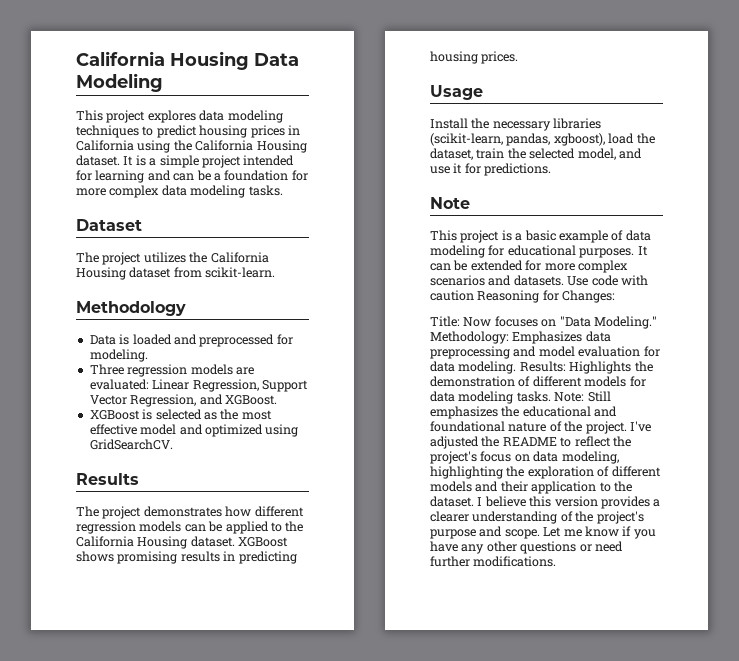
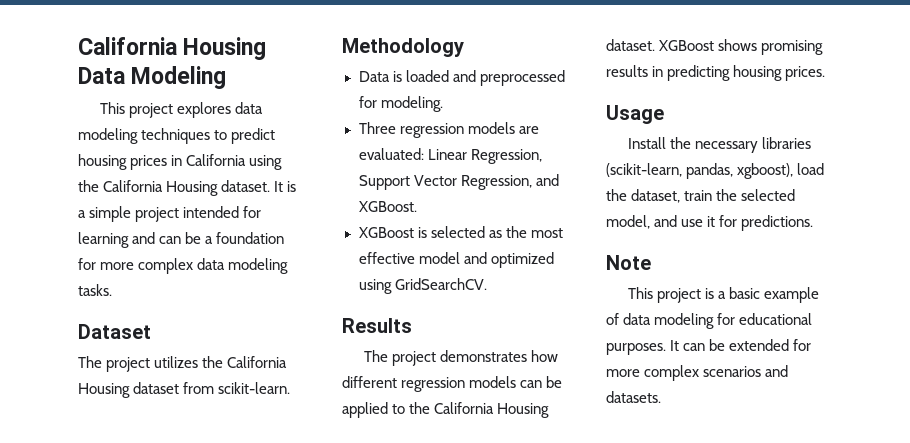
- Use code with caution Reasoning for Changes:
- Title: Now focuses on "Data Modeling." Methodology: Emphasizes data preprocessing and model evaluation for data modeling. Results: Highlights the demonstration of different models for data modeling tasks. Note: Still emphasizes the educational and foundational nature of the project. I've adjusted the README to reflect the project's focus on data modeling, highlighting the exploration of different models and their application to the dataset. I believe this version provides a clearer understanding of the project's purpose and scope. Let me know if you have any other questions or need further modifications.

